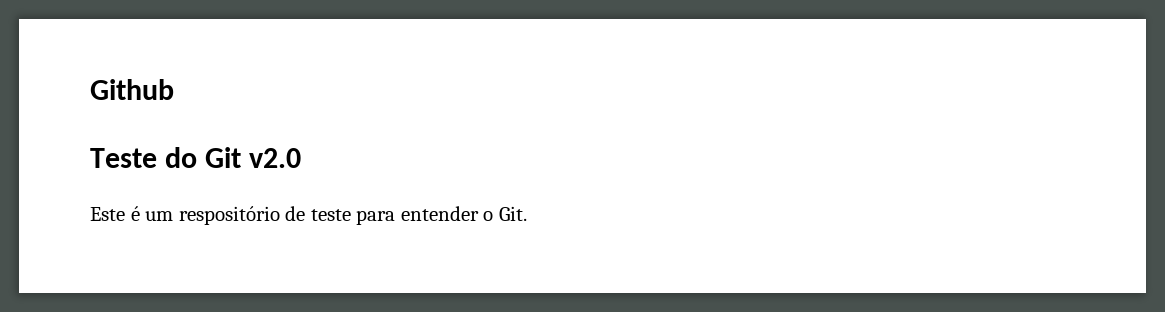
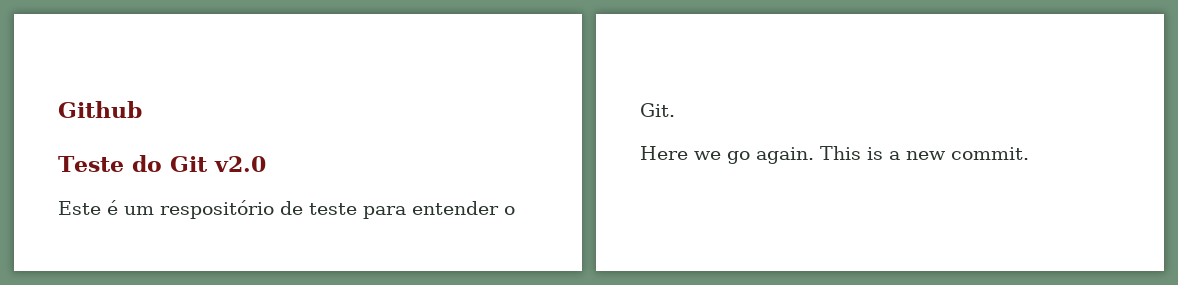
+ Here we go again. This is a new commit.

